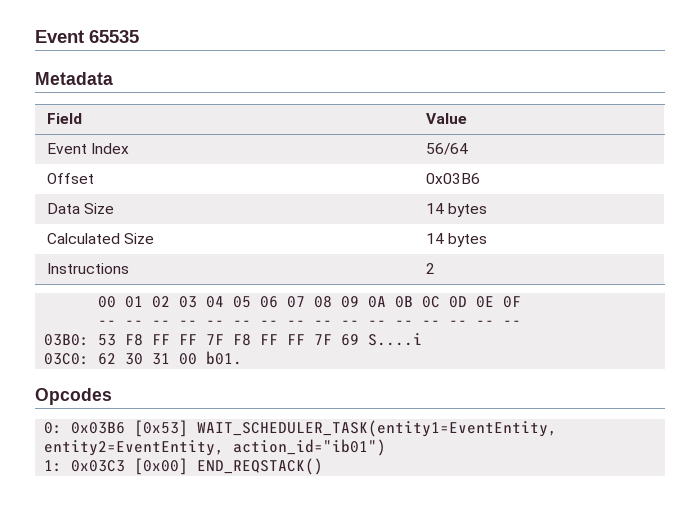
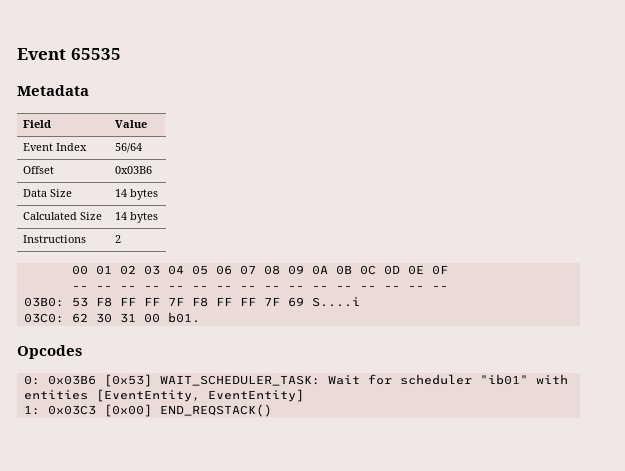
- 0: 0x03B6 [0x53] WAIT_SCHEDULER_TASK(entity1=EventEntity, entity2=EventEntity, action_id="ib01")
+ 0: 0x03B6 [0x53] WAIT_SCHEDULER_TASK: Wait for scheduler "ib01" with entities [EventEntity, EventEntity]

